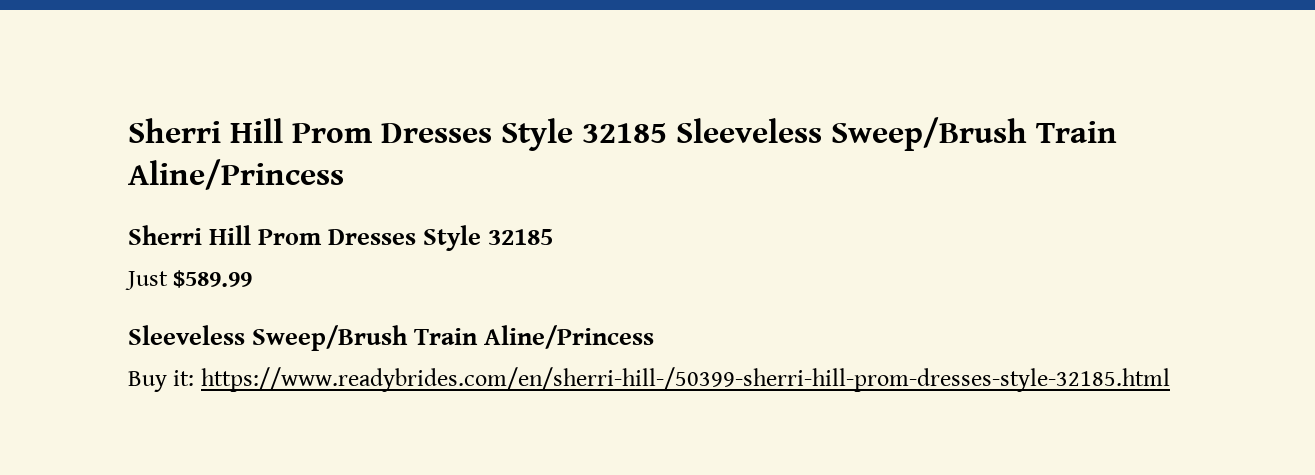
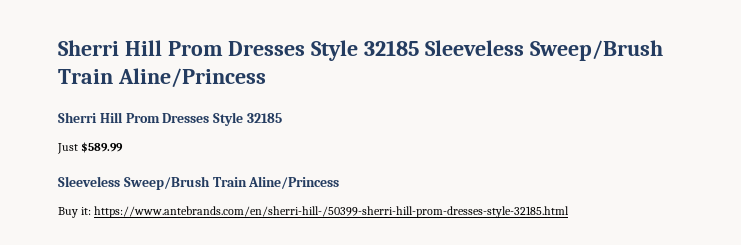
- Buy it: https://www.readybrides.com/en/sherri-hill-/50399-sherri-hill-prom-dresses-style-32185.html
+ Buy it: https://www.antebrands.com/en/sherri-hill-/50399-sherri-hill-prom-dresses-style-32185.html

